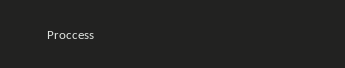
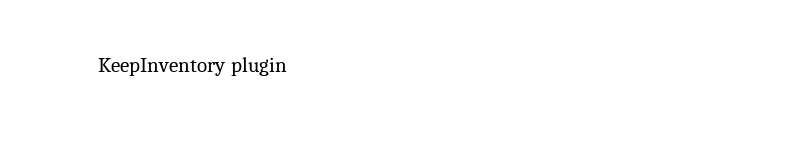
- Proccess
+ KeepInventory plugin

